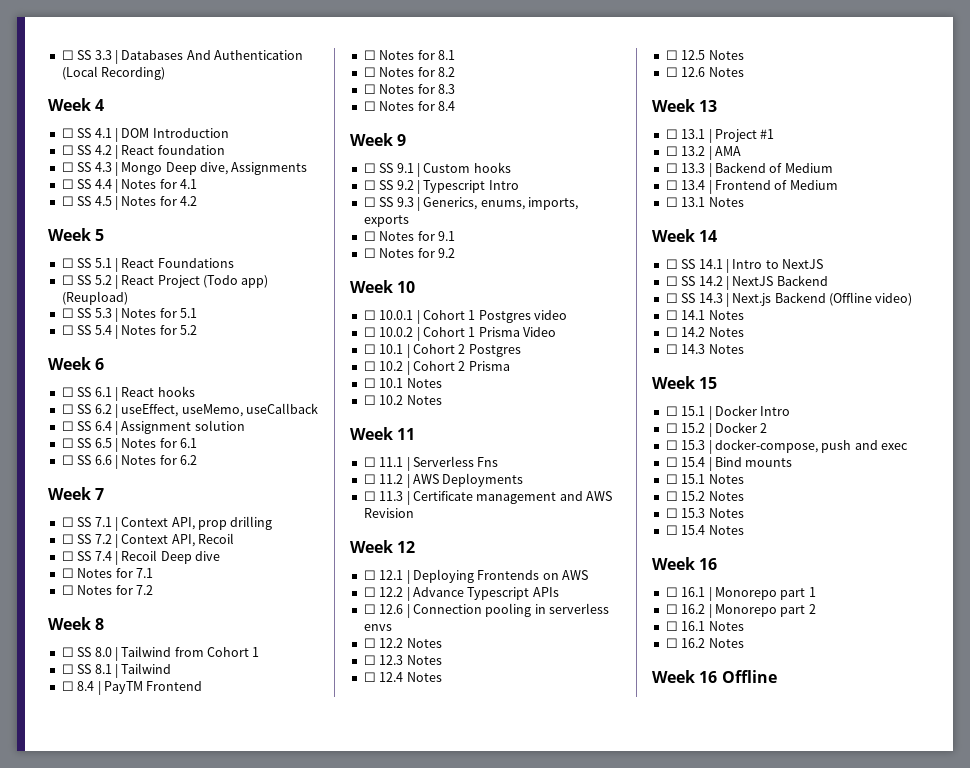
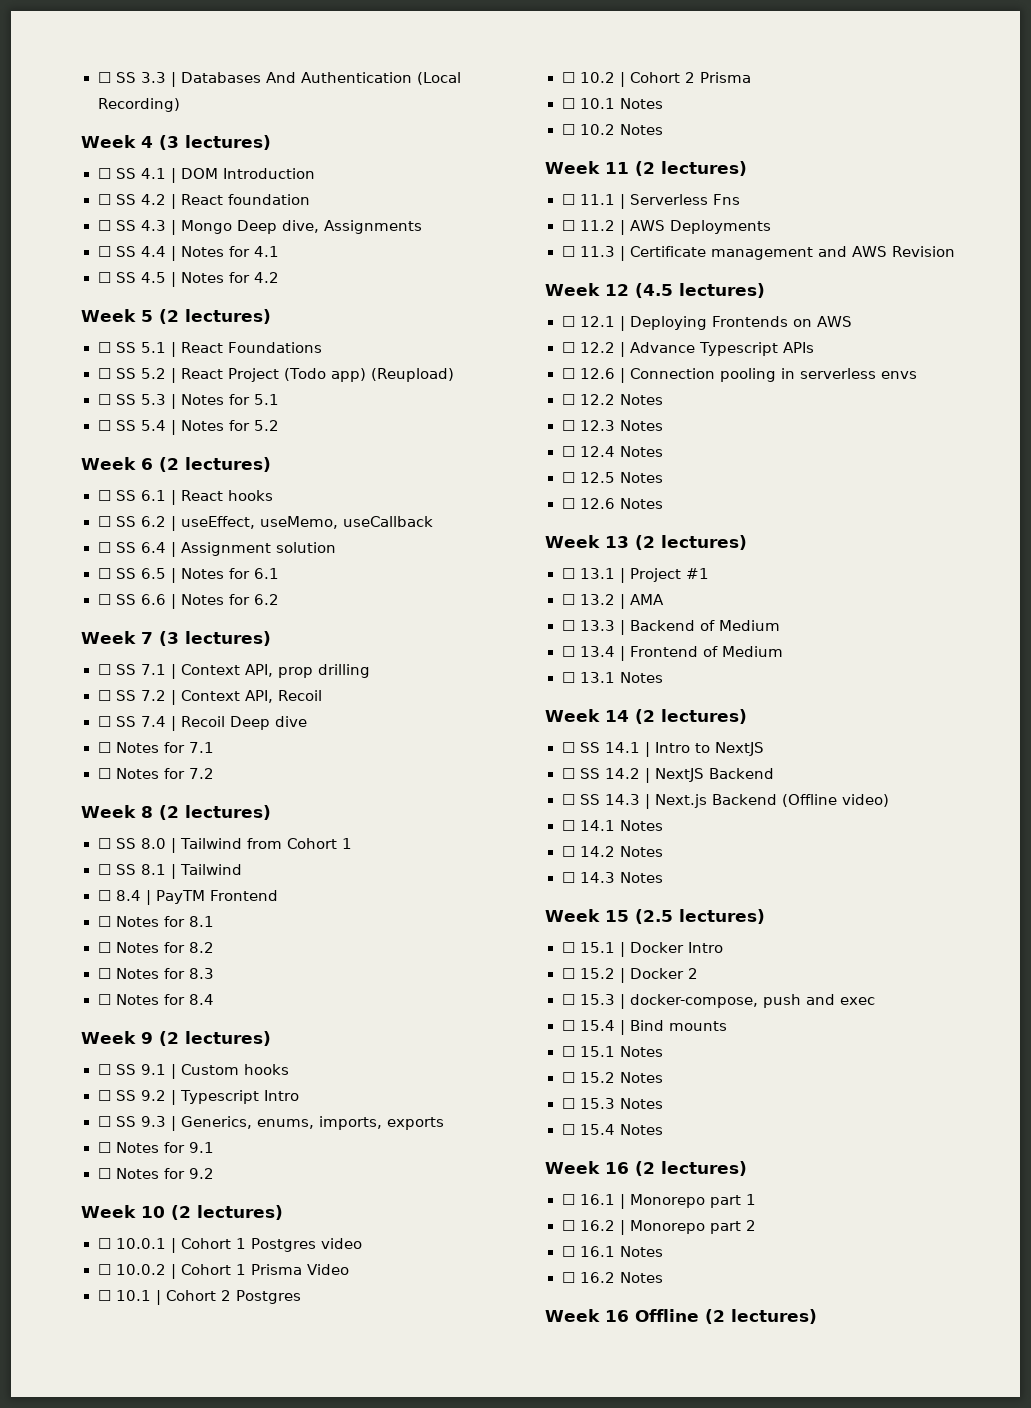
- Week 4
+ Week 4 (3 lectures)
- Week 5
+ Week 5 (2 lectures)
- Week 6
+ Week 6 (2 lectures)
- Week 7
+ Week 7 (3 lectures)
- Week 8
+ Week 8 (2 lectures)
- Week 9
+ Week 9 (2 lectures)
- Week 10
+ Week 10 (2 lectures)
- Week 11
+ Week 11 (2 lectures)
- Week 12
+ Week 12 (4.5 lectures)
- Week 13
+ Week 13 (2 lectures)
- Week 14
+ Week 14 (2 lectures)
- Week 15
+ Week 15 (2.5 lectures)
  ☐ 15.4 Notes
- Week 16
+ Week 16 (2 lectures)
- Week 16 Offline
+ Week 16 Offline (2 lectures)

